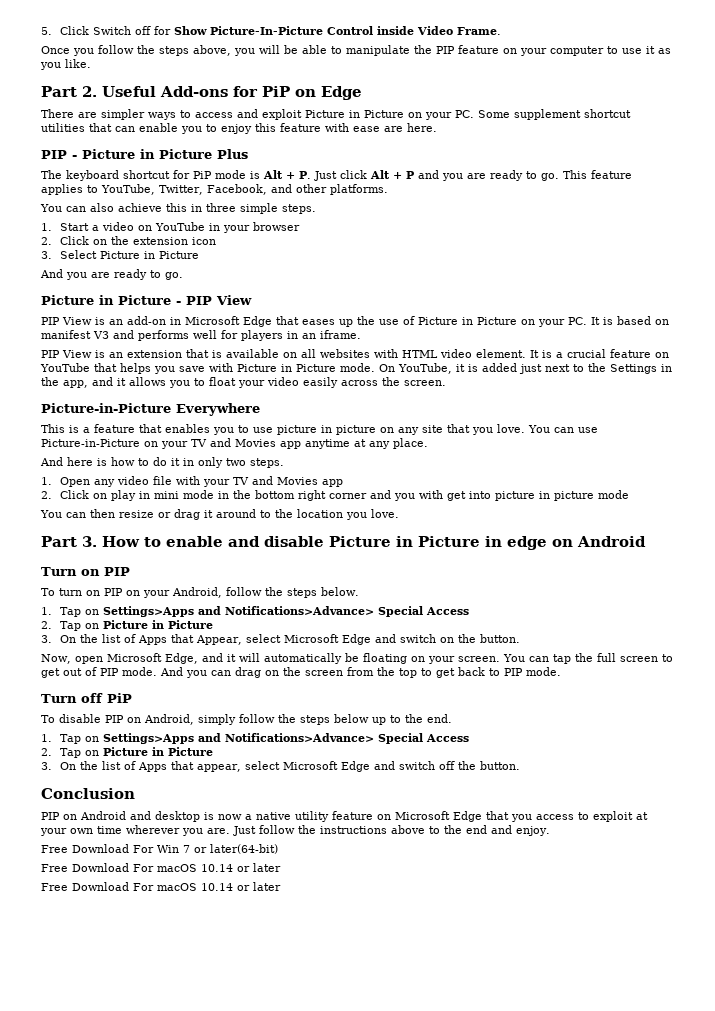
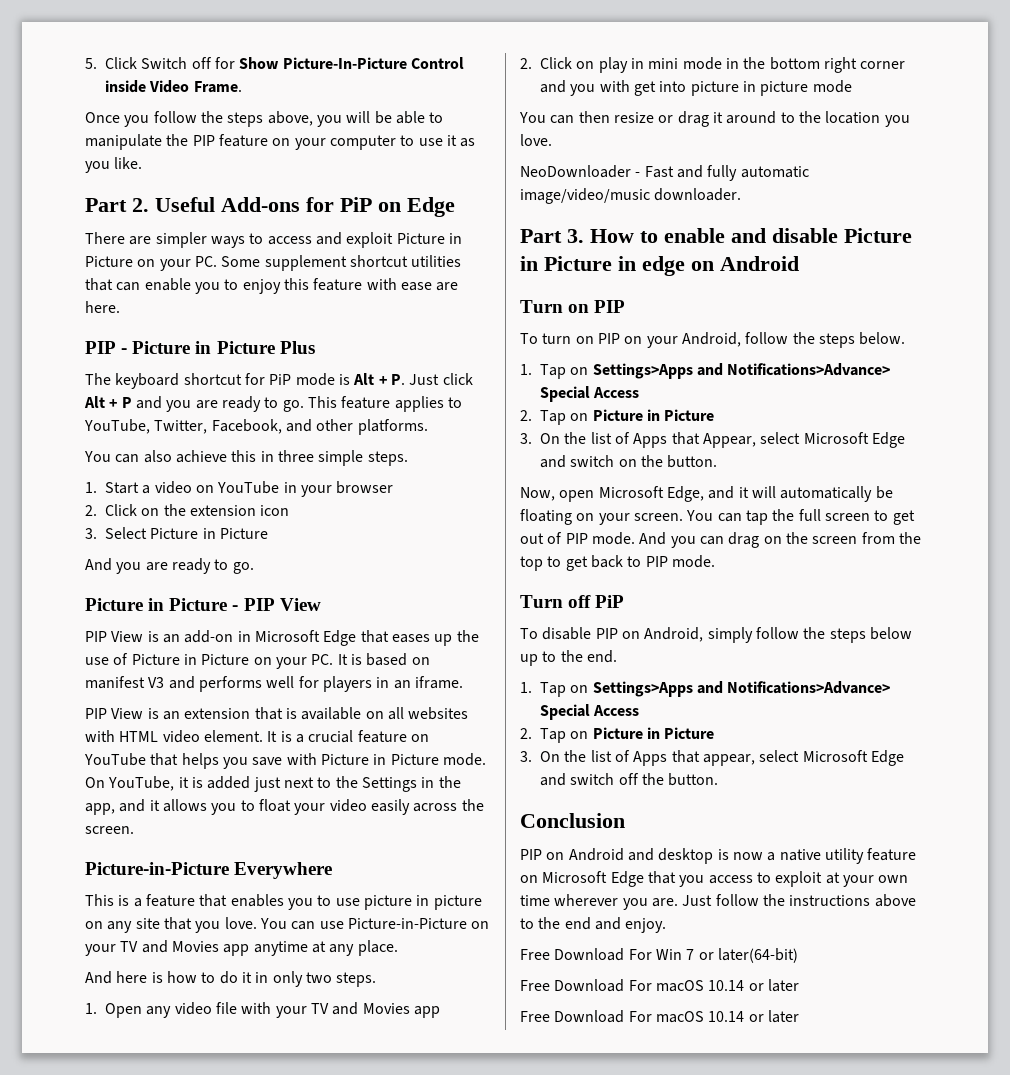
+ NeoDownloader - Fast and fully automatic image/video/music downloader.

